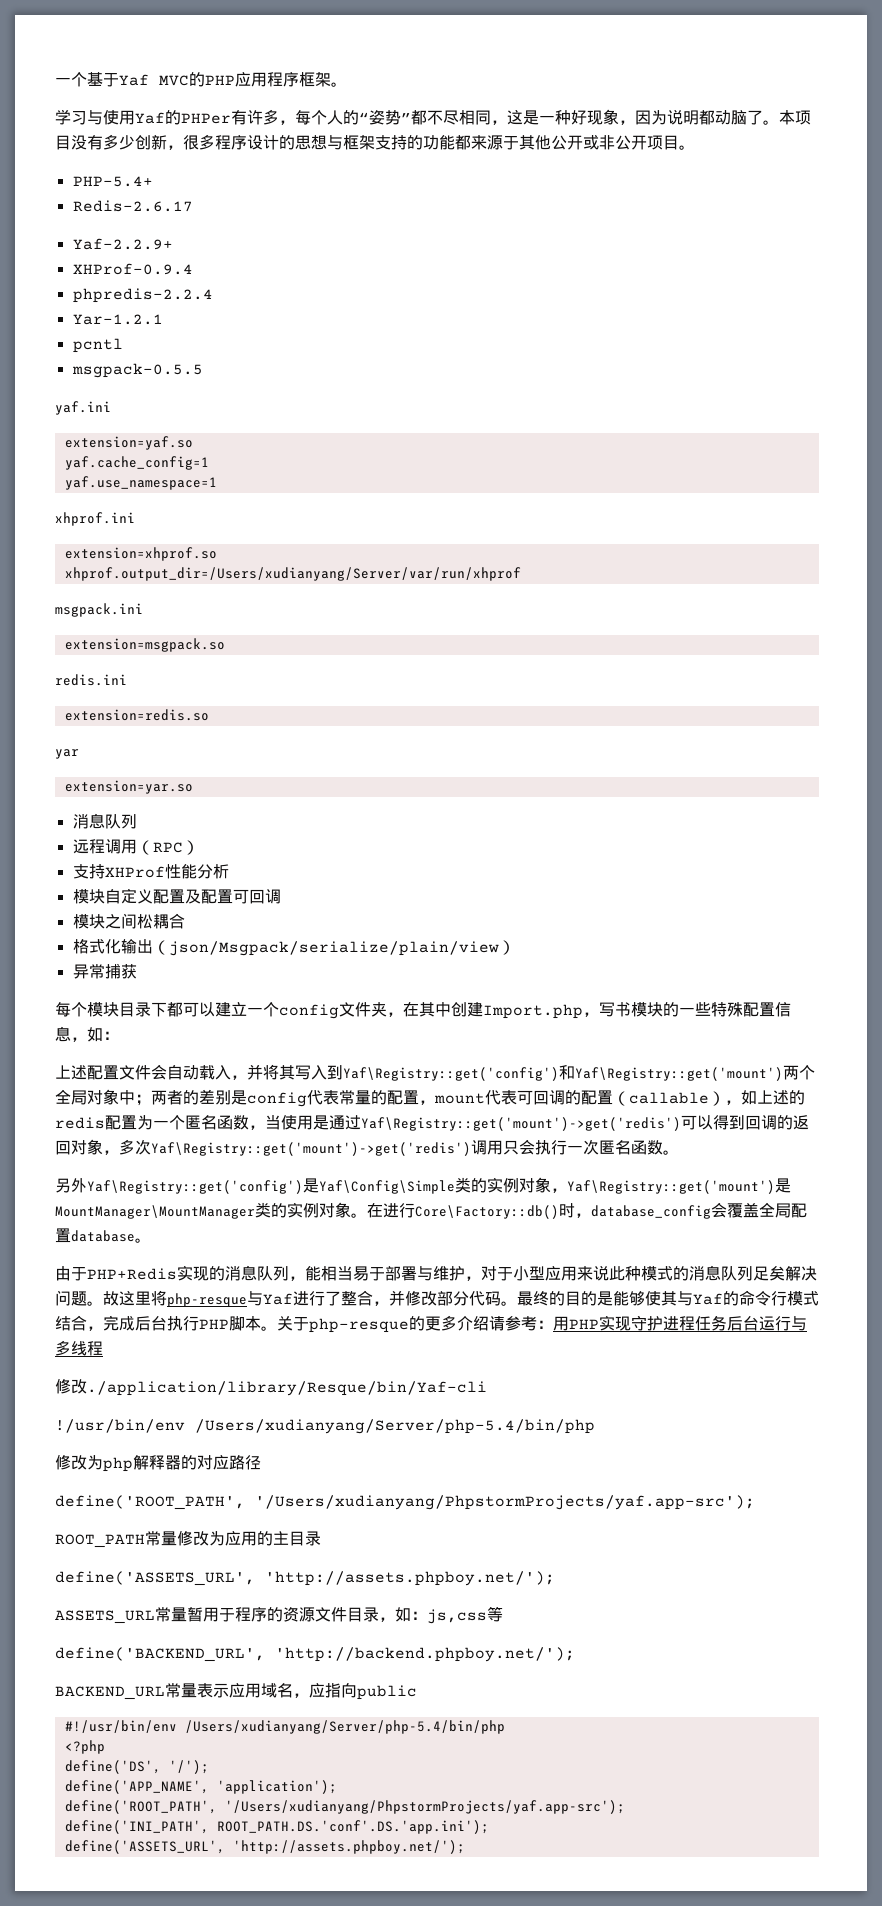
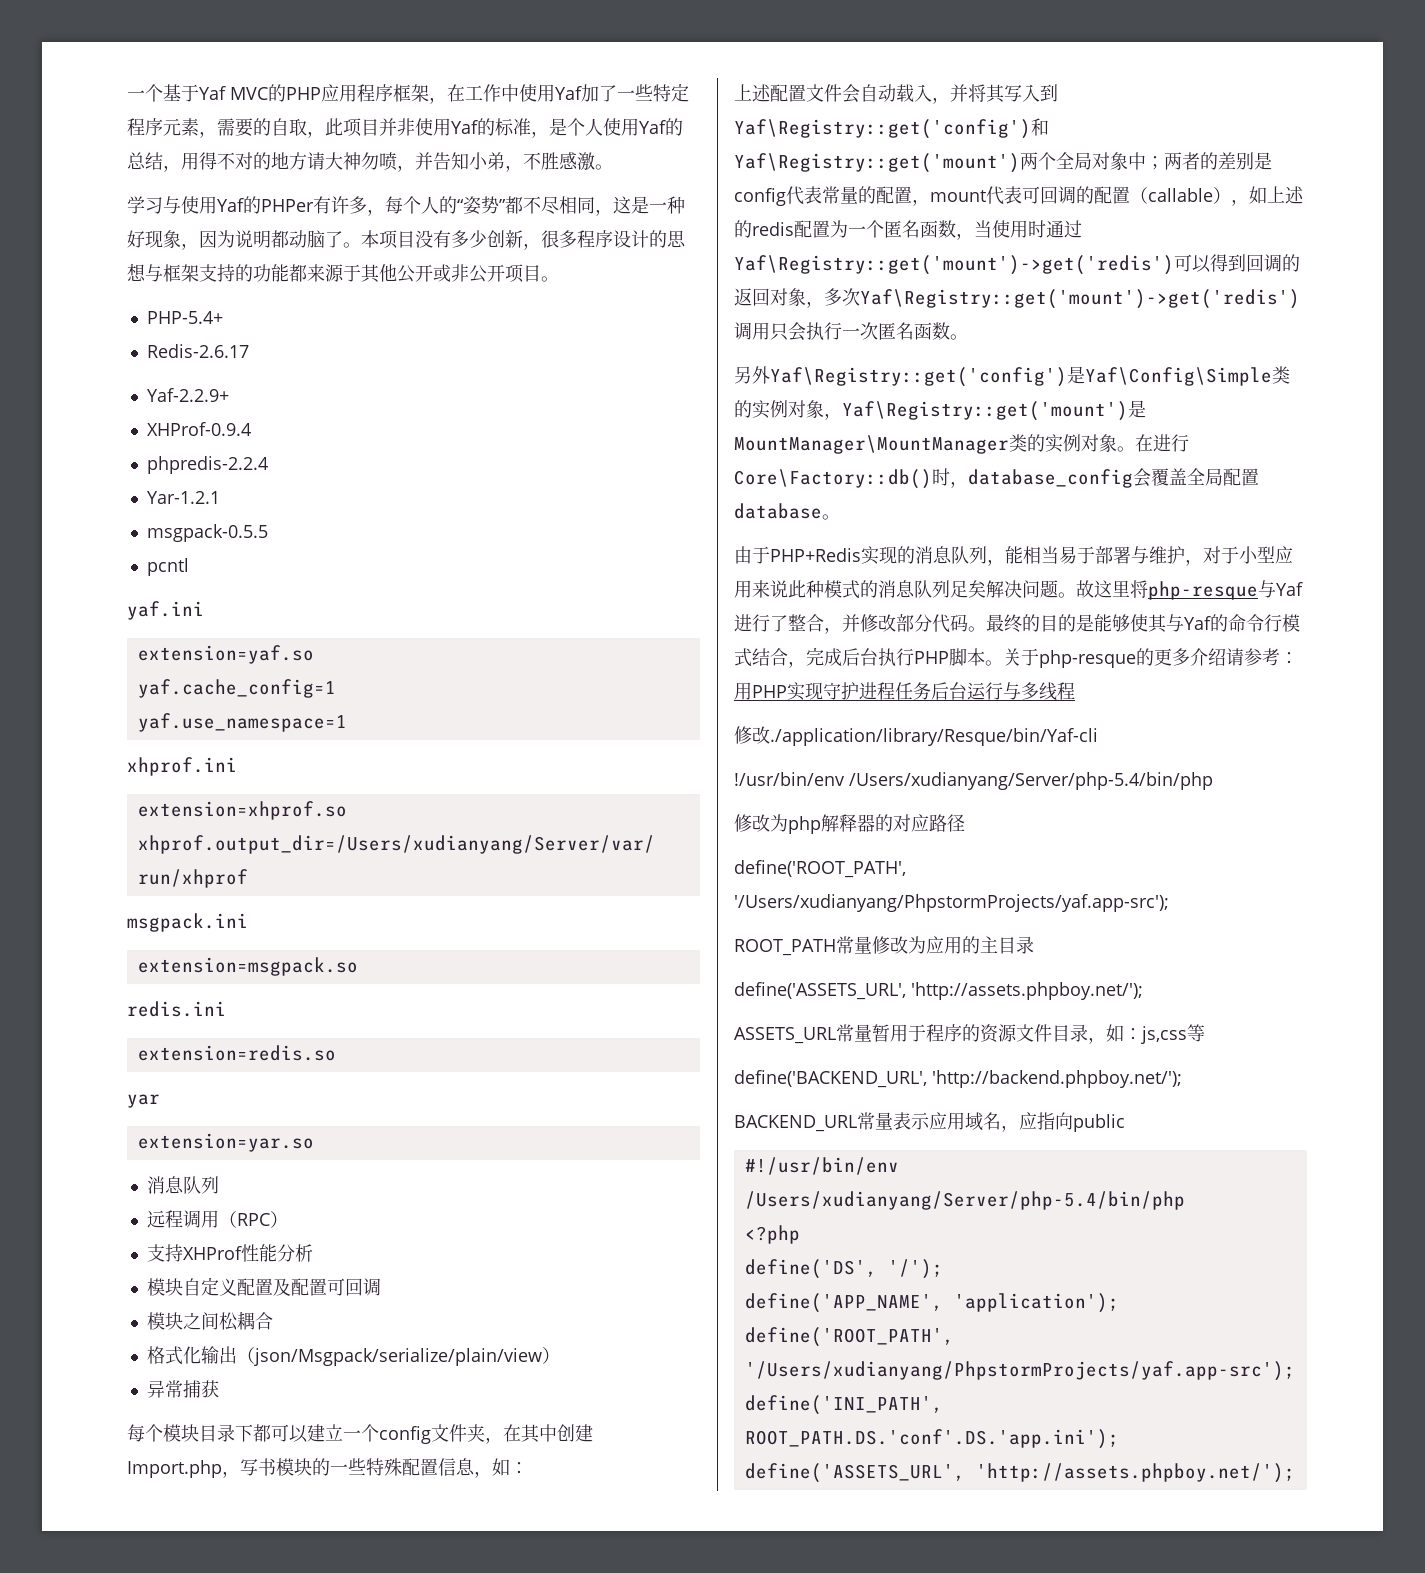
- 一个基于Yaf MVC的PHP应用程序框架。
+ 一个基于Yaf MVC的PHP应用程序框架，在工作中使用Yaf加了一些特定程序元素，需要的自取，此项目并非使用Yaf的标准，是个人使用Yaf的总结，用得不对的地方请大神勿喷，并告知小弟，不胜感激。
+ msgpack-0.5.5
- msgpack-0.5.5
- 上述配置文件会自动载入，并将其写入到Yaf\Registry::get('config')和Yaf\Registry::get('mount')两个全局对象中；两者的差别是config代表常量的配置，mount代表可回调的配置（callable），如上述的redis配置为一个匿名函数，当使用是通过Yaf\Registry::get('mount')->get('redis')可以得到回调的返回对象，多次Yaf\Registry::get('mount')->get('redis')调用只会执行一次匿名函数。
+ 上述配置文件会自动载入，并将其写入到Yaf\Registry::get('config')和Yaf\Registry::get('mount')两个全局对象中；两者的差别是config代表常量的配置，mount代表可回调的配置（callable），如上述的redis配置为一个匿名函数，当使用时通过Yaf\Registry::get('mount')->get('redis')可以得到回调的返回对象，多次Yaf\Registry::get('mount')->get('redis')调用只会执行一次匿名函数。

